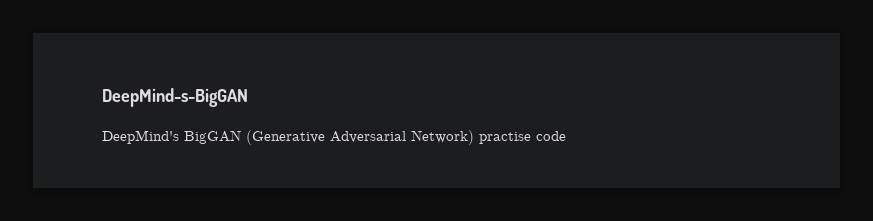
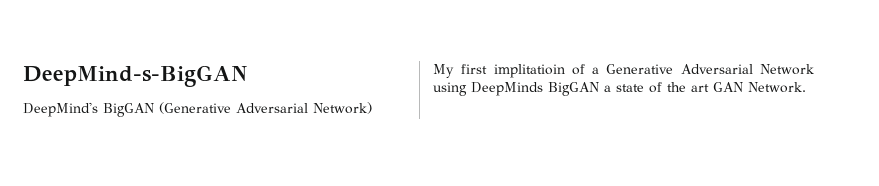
- DeepMind's BigGAN (Generative Adversarial Network) practise code
+ DeepMind's BigGAN (Generative Adversarial Network)
+ My first implitatioin of a Generative Adversarial Network using DeepMinds BigGAN a state of the art GAN Network.

